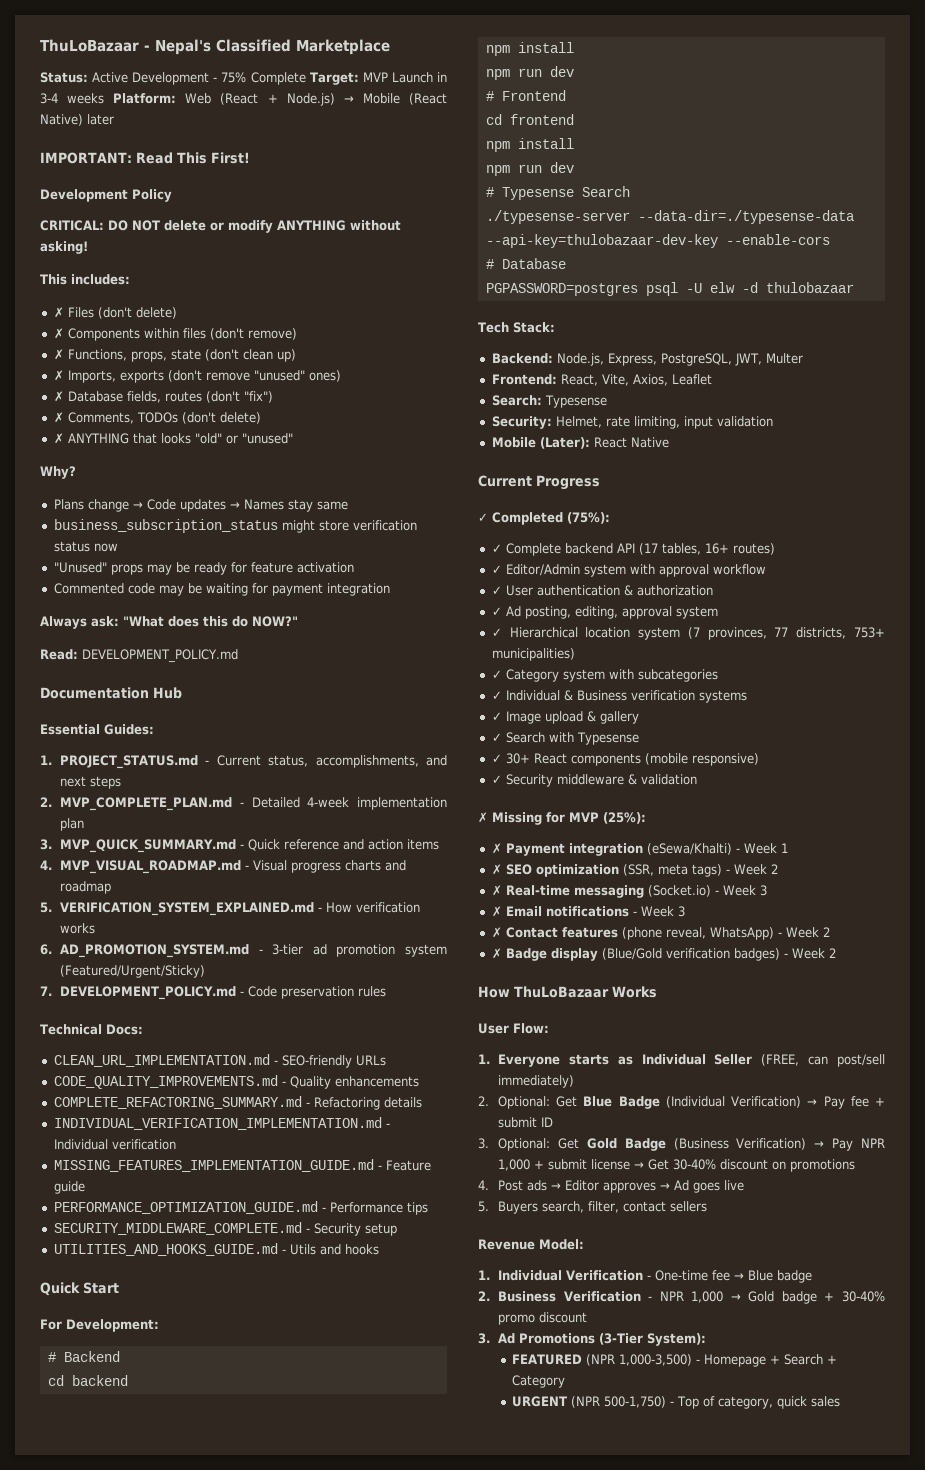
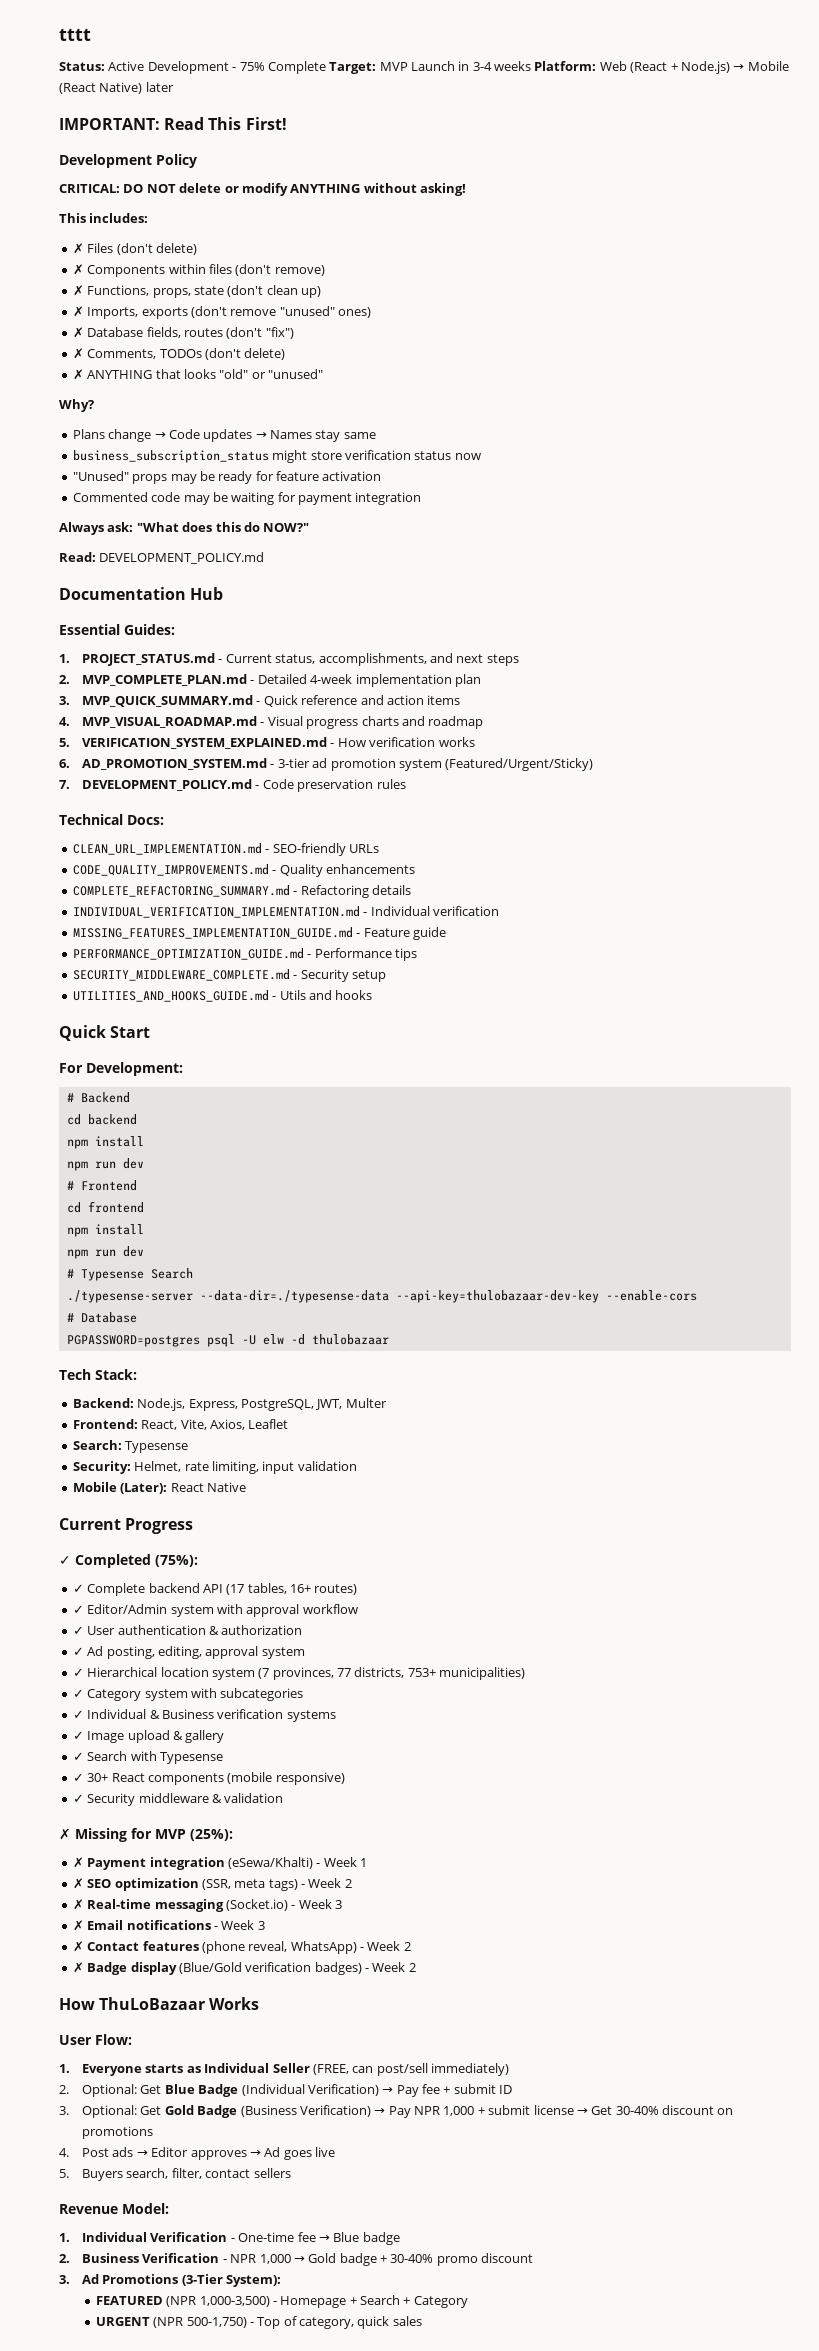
- ThuLoBazaar - Nepal's Classified Marketplace
+ tttt

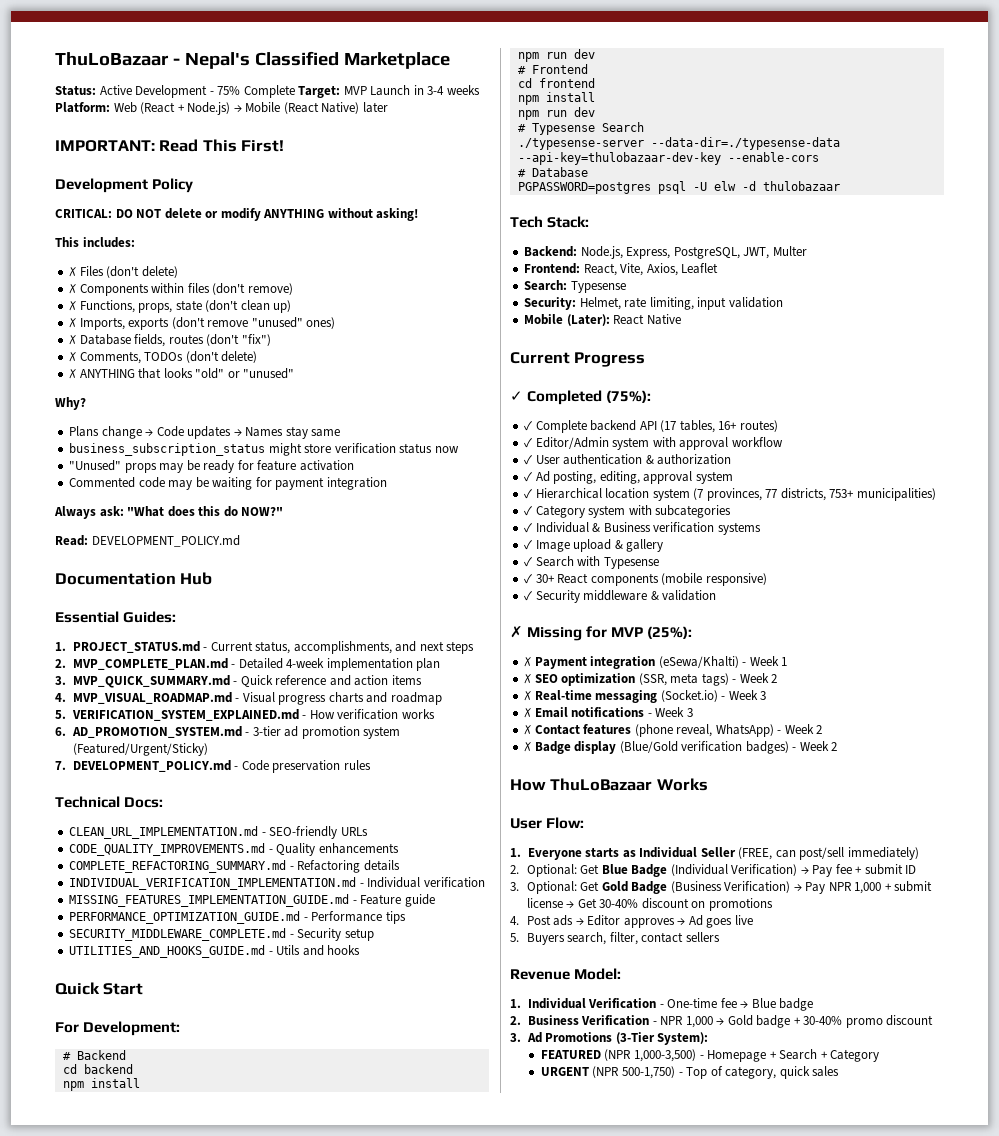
- tttt
+ ThuLoBazaar - Nepal's Classified Marketplace

